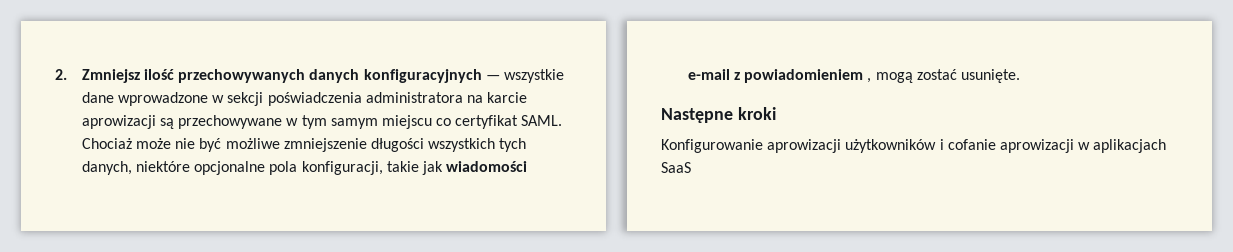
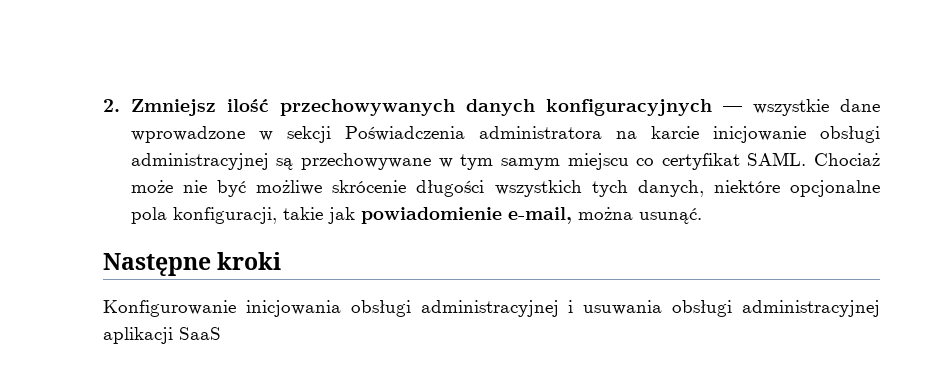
- 2. Zmniejsz ilość przechowywanych danych konfiguracyjnych — wszystkie dane wprowadzone w sekcji poświadczenia administratora na karcie aprowizacji są przechowywane w tym samym miejscu co certyfikat SAML.
+ 2. Zmniejsz ilość przechowywanych danych konfiguracyjnych — wszystkie dane wprowadzone w sekcji Poświadczenia administratora na karcie inicjowanie obsługi administracyjnej są przechowywane w tym samym miejscu co certyfikat SAML.
- Chociaż może nie być możliwe zmniejszenie długości wszystkich tych danych, niektóre opcjonalne pola konfiguracji, takie jak wiadomości e-mail z powiadomieniem , mogą zostać usunięte.
+ Chociaż może nie być możliwe skrócenie długości wszystkich tych danych, niektóre opcjonalne pola konfiguracji, takie jak powiadomienie e-mail, można usunąć.
  Następne kroki
- Konfigurowanie aprowizacji użytkowników i cofanie aprowizacji w aplikacjach SaaS
+ Konfigurowanie inicjowania obsługi administracyjnej i usuwania obsługi administracyjnej aplikacji SaaS

